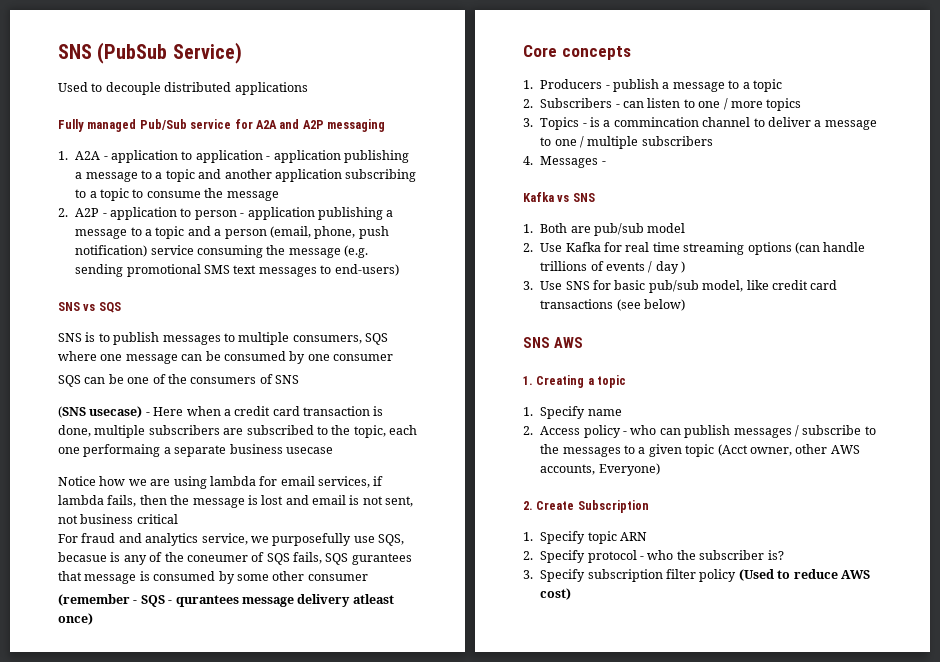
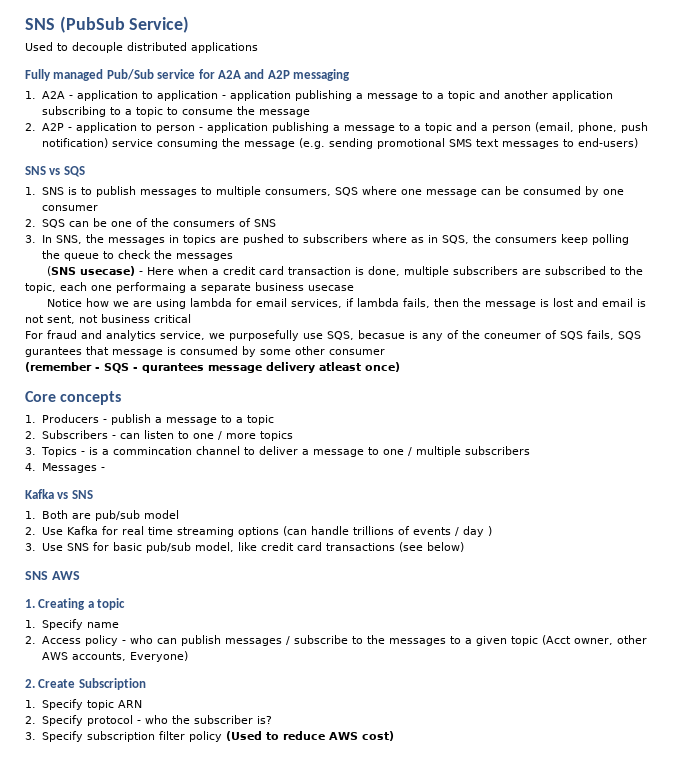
- SNS is to publish messages to multiple consumers, SQS where one message can be consumed by one consumer
+ 1. SNS is to publish messages to multiple consumers, SQS where one message can be consumed by one consumer
- SQS can be one of the consumers of SNS
+ 2. SQS can be one of the consumers of SNS
+ 3. In SNS, the messages in topics are pushed to subscribers where as in SQS, the consumers keep polling the queue to check the messages

